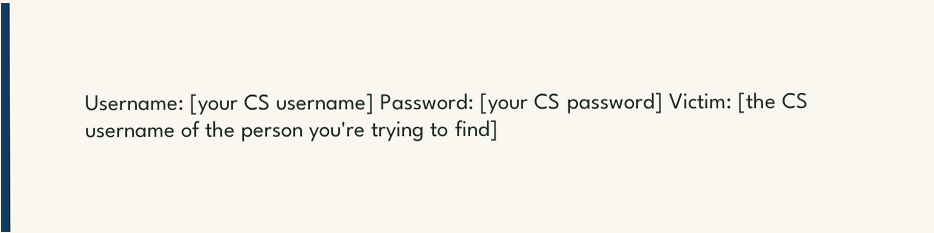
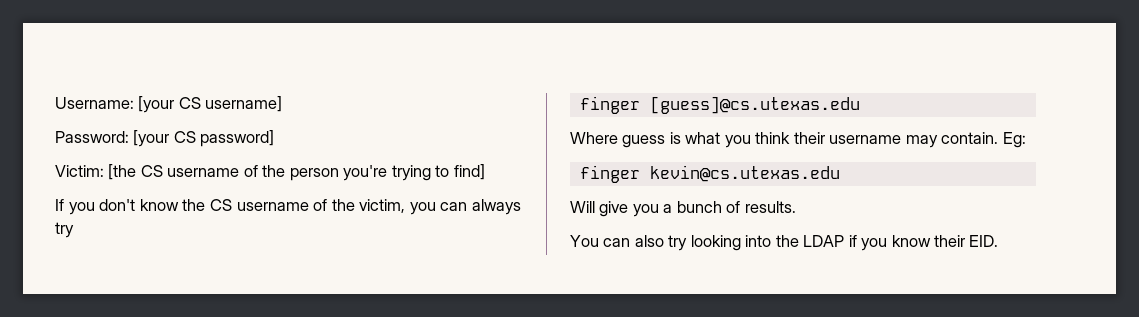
- Username: [your CS username] Password: [your CS password] Victim: [the CS username of the person you're trying to find]
+ Username: [your CS username]
+ Password: [your CS password]
+ Victim: [the CS username of the person you're trying to find]
+ If you don't know the CS username of the victim, you can always try
+ finger [guess]@cs.utexas.edu
+ Where guess is what you think their username may contain. Eg:
+ finger kevin@cs.utexas.edu
+ Will give you a bunch of results.
+ You can also try looking into the LDAP if you know their EID.

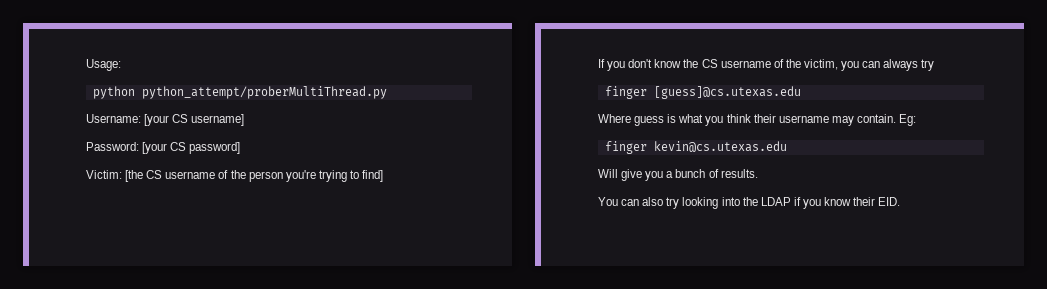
+ Usage:
+ python python_attempt/proberMultiThread.py

